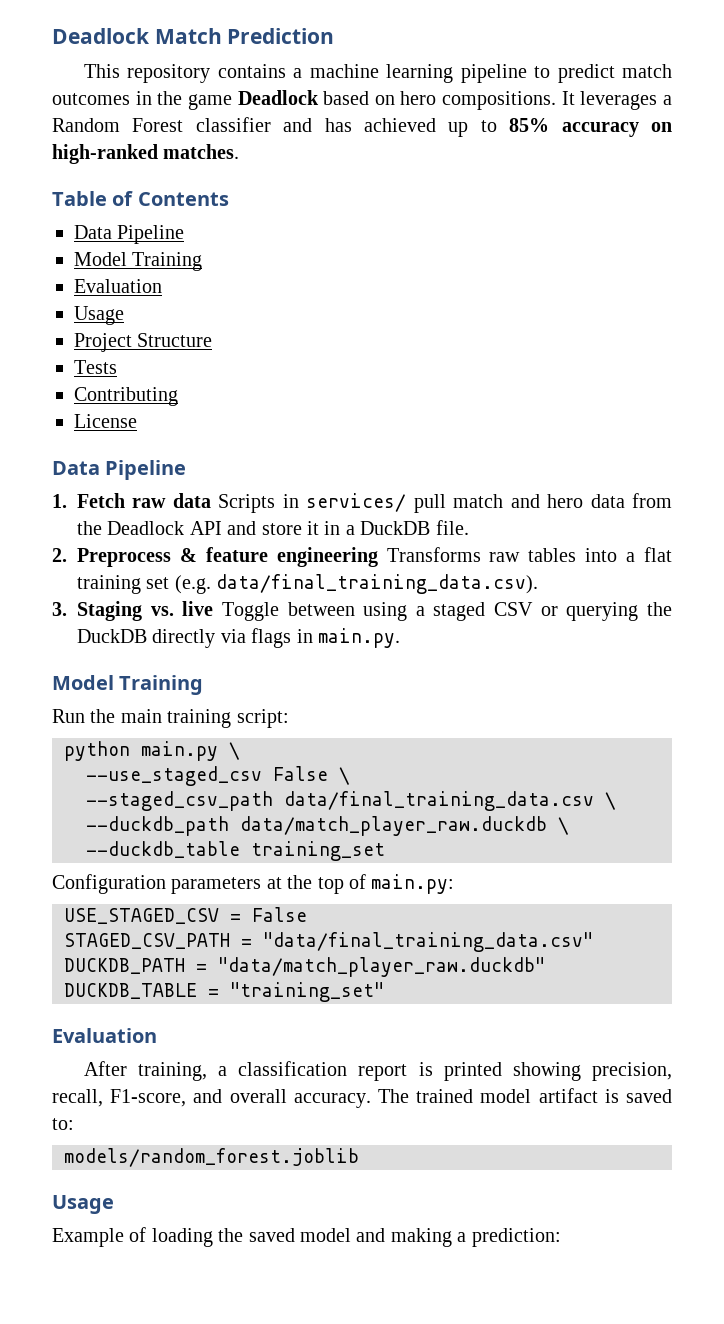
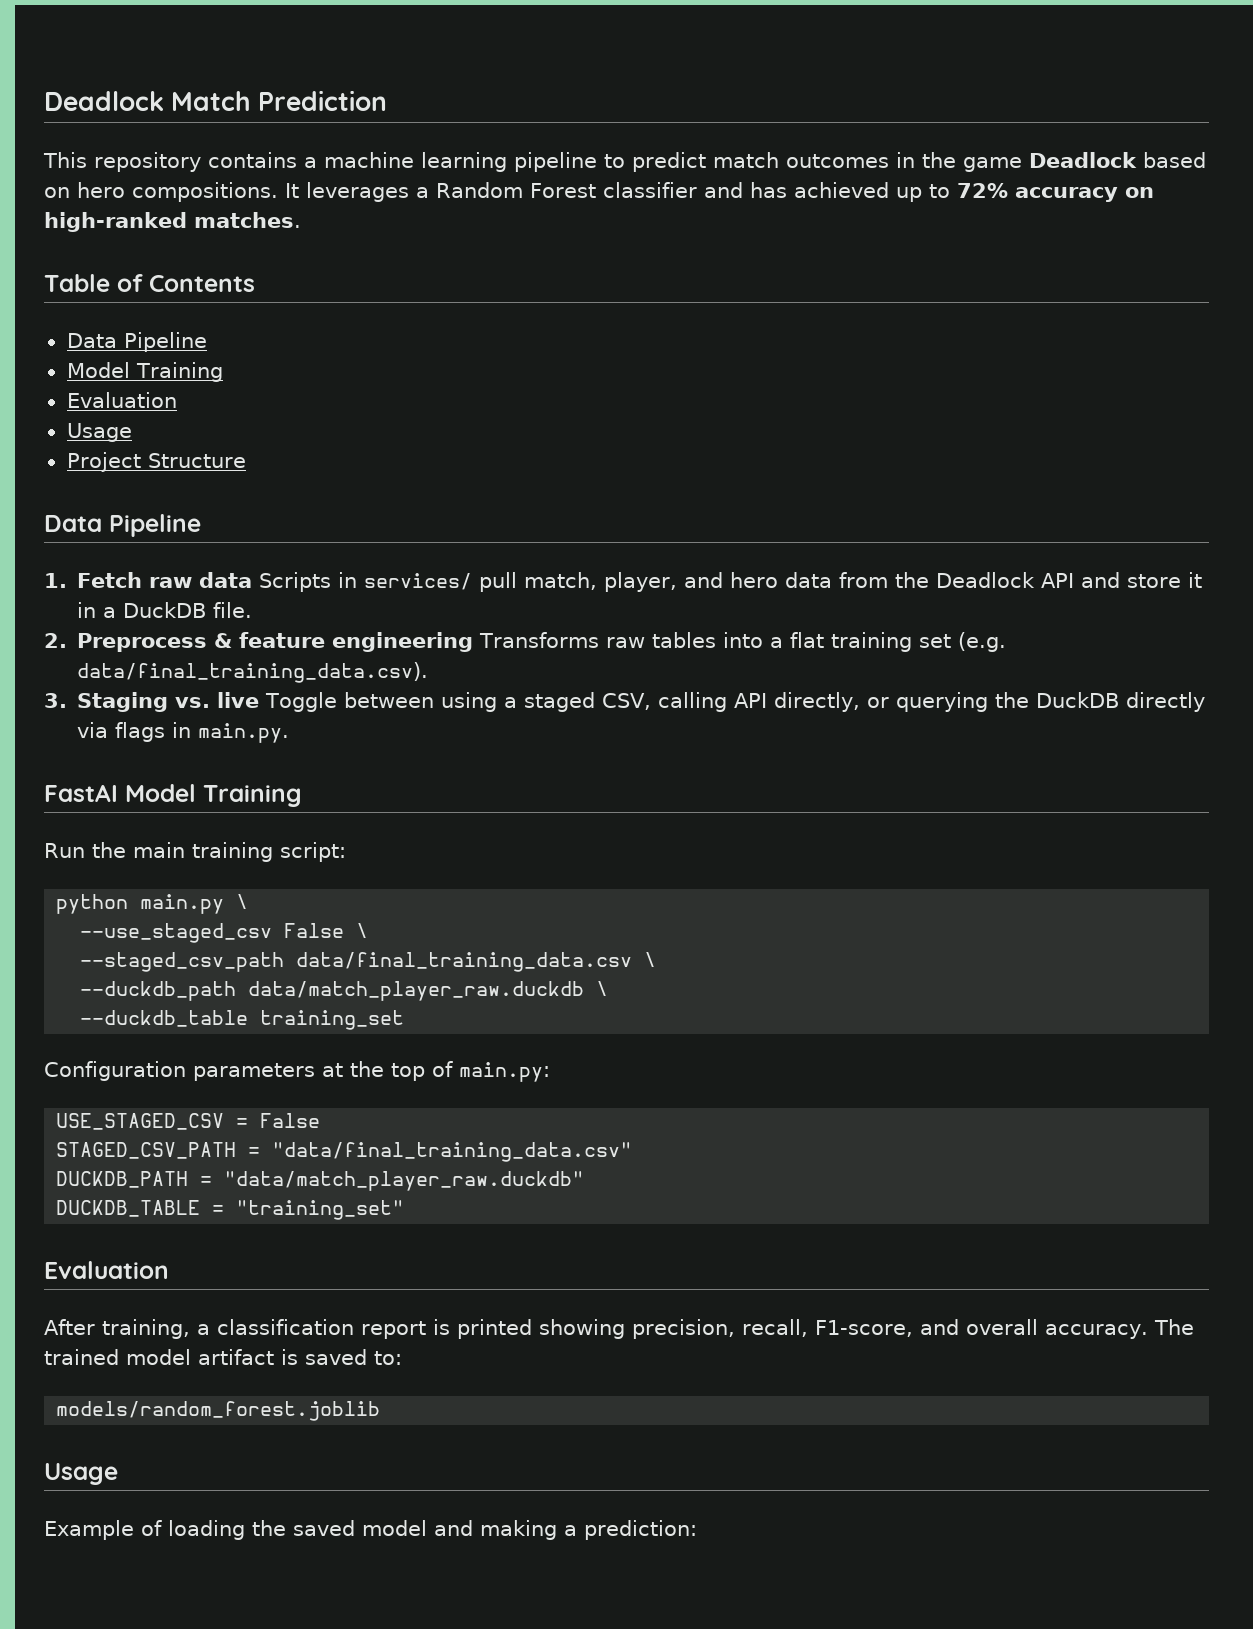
- It leverages a Random Forest classifier and has achieved up to 85% accuracy on high-ranked matches.
+ It leverages a Random Forest classifier and has achieved up to 72% accuracy on high-ranked matches.
- Tests
- Contributing
- License
- 1. Fetch raw data Scripts in services/ pull match and hero data from the Deadlock API and store it in a DuckDB file.
+ 1. Fetch raw data Scripts in services/ pull match, player, and hero data from the Deadlock API and store it in a DuckDB file.
- 3. Staging vs. live Toggle between using a staged CSV or querying the DuckDB directly via flags in main.py.
- Model Training
+ 3. Staging vs. live Toggle between using a staged CSV, calling API directly, or querying the DuckDB directly via flags in main.py.
+ FastAI Model Training

